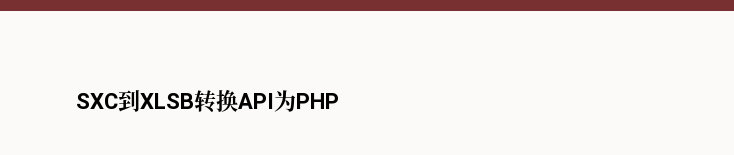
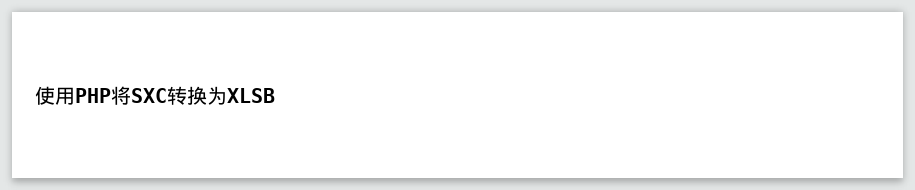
- SXC到XLSB转换API为PHP
+ 使用PHP将SXC转换为XLSB

